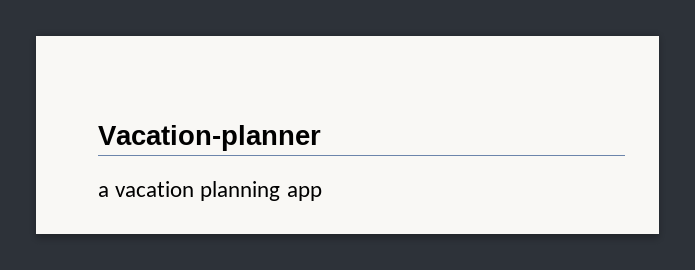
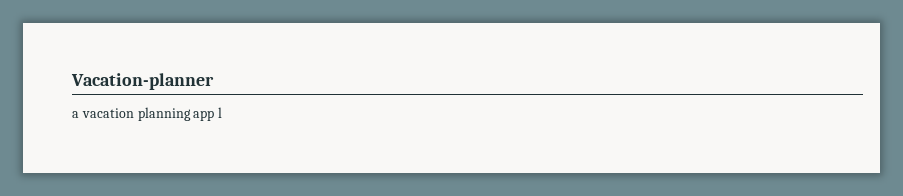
- a vacation planning app
+ a vacation planning app l

